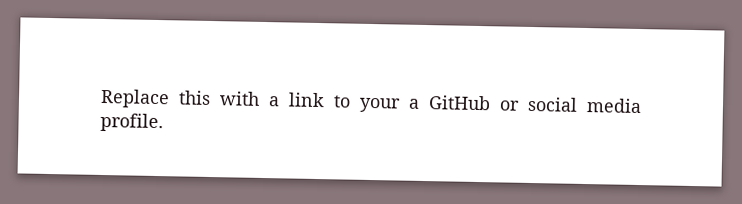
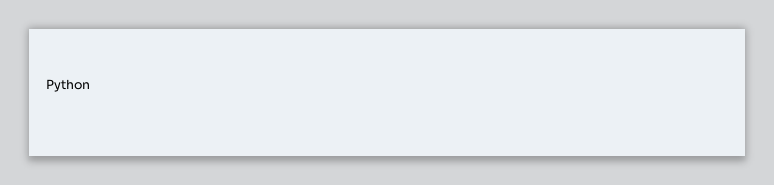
- Replace this with a link to your a GitHub or social media profile.
+ Python

